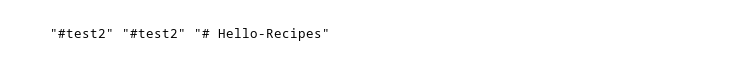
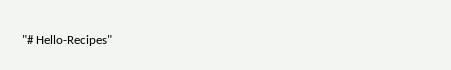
- "#test2" "#test2" "# Hello-Recipes"
+ "# Hello-Recipes"

